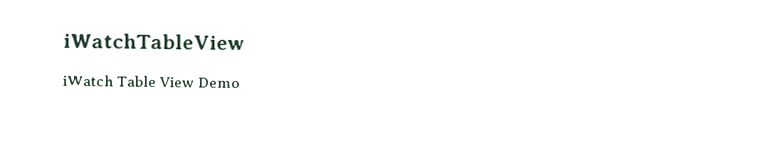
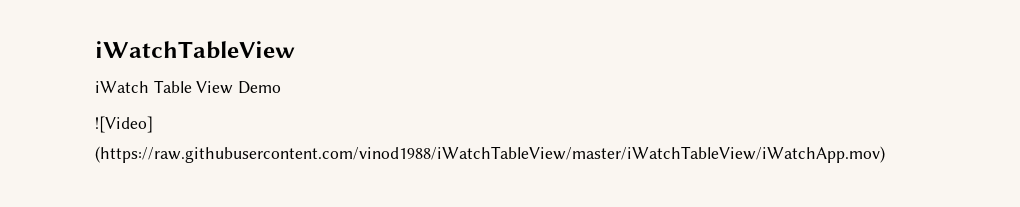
+ ![Video] (https://raw.githubusercontent.com/vinod1988/iWatchTableView/master/iWatchTableView/iWatchApp.mov)

